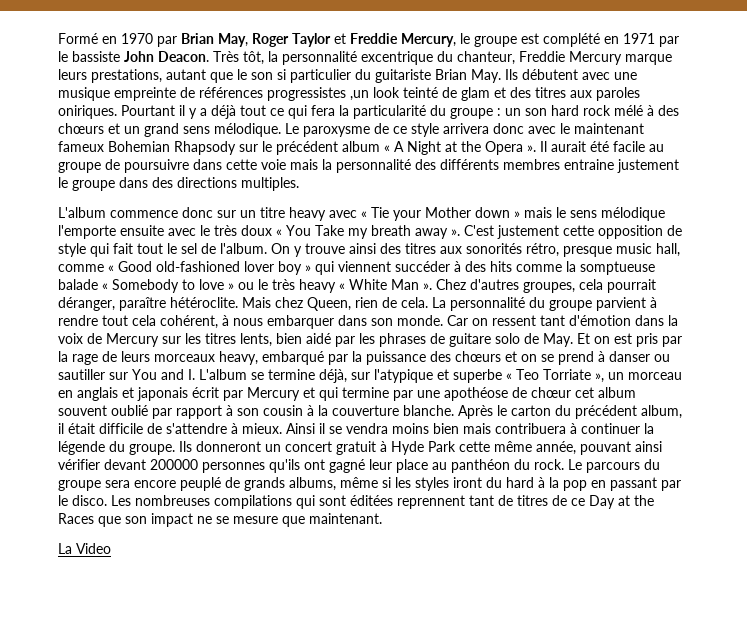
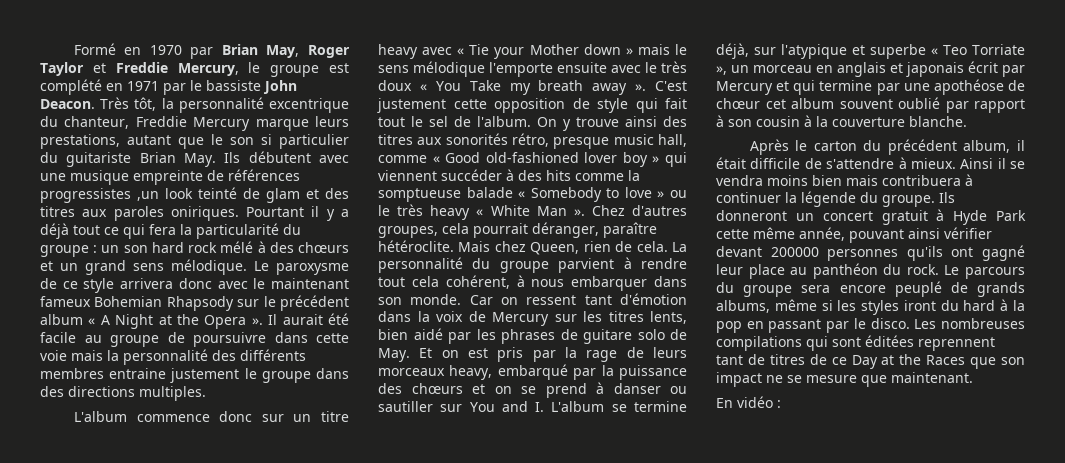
- Car on ressent tant d'émotion dans la voix de Mercury sur les titres lents, bien aidé par les phrases de guitare solo de May. Et on est pris par la rage de leurs morceaux heavy, embarqué par la puissance des chœurs et on se prend à danser ou sautiller sur You and I. L'album se termine déjà, sur l'atypique et superbe « Teo Torriate », un morceau en anglais et japonais écrit par Mercury et qui termine par une apothéose de chœur cet album souvent oublié par rapport à son cousin à la couverture blanche. Après le carton du précédent album, il était difficile de s'attendre à mieux.
+ Car on ressent tant d'émotion dans la voix de Mercury sur les titres lents, bien aidé par les phrases de guitare solo de May. Et on est pris par la rage de leurs morceaux heavy, embarqué par la puissance des chœurs et on se prend à danser ou sautiller sur You and I. L'album se termine déjà, sur l'atypique et superbe « Teo Torriate », un morceau en anglais et japonais écrit par Mercury et qui termine par une apothéose de chœur cet album souvent oublié par rapport à son cousin à la couverture blanche.
+ Après le carton du précédent album, il était difficile de s'attendre à mieux.
- La Video
+ En vidéo :

